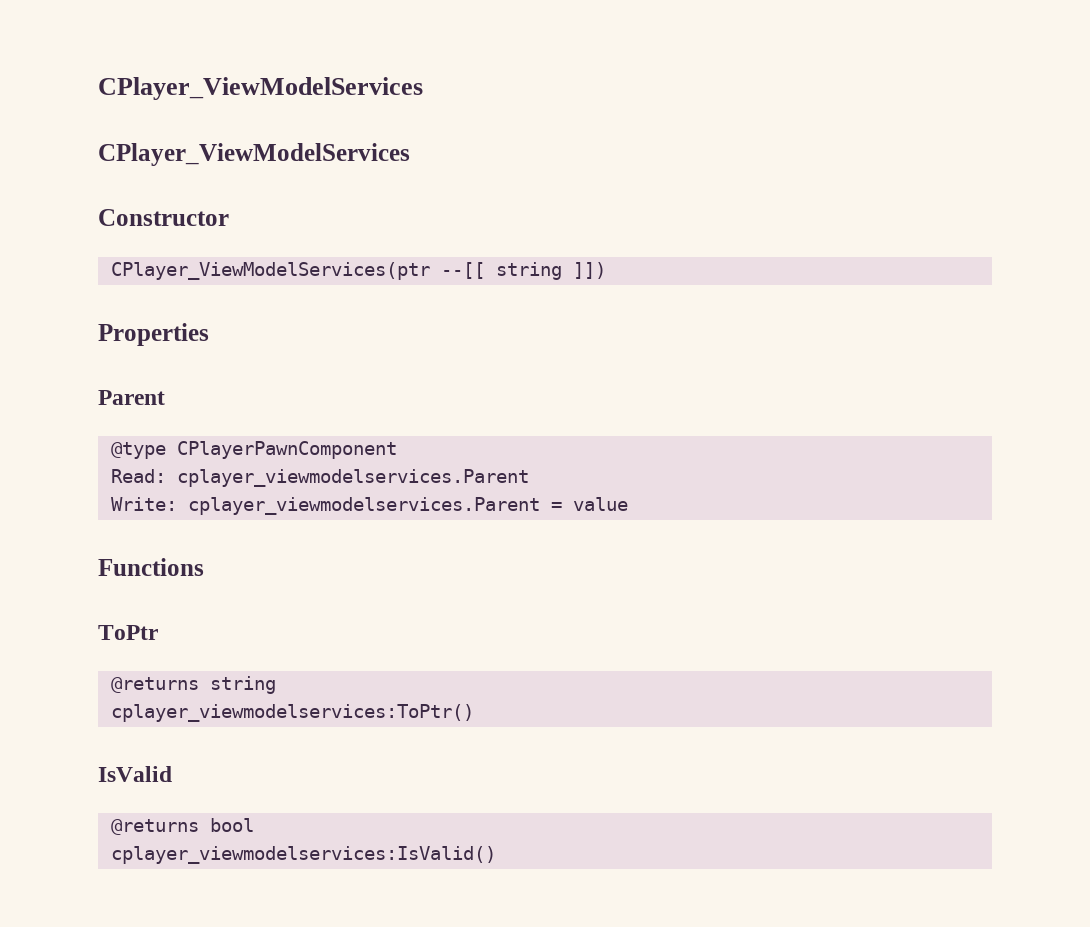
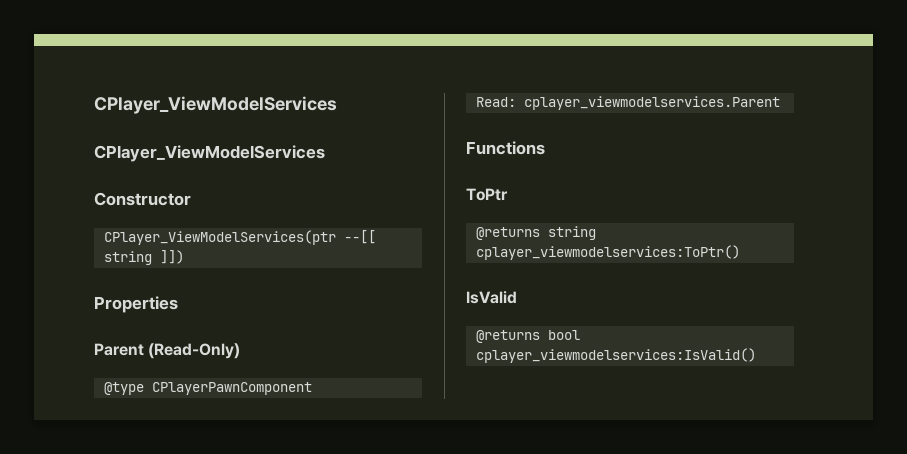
- Parent
+ Parent (Read-Only)
- Write: cplayer_viewmodelservices.Parent = value

